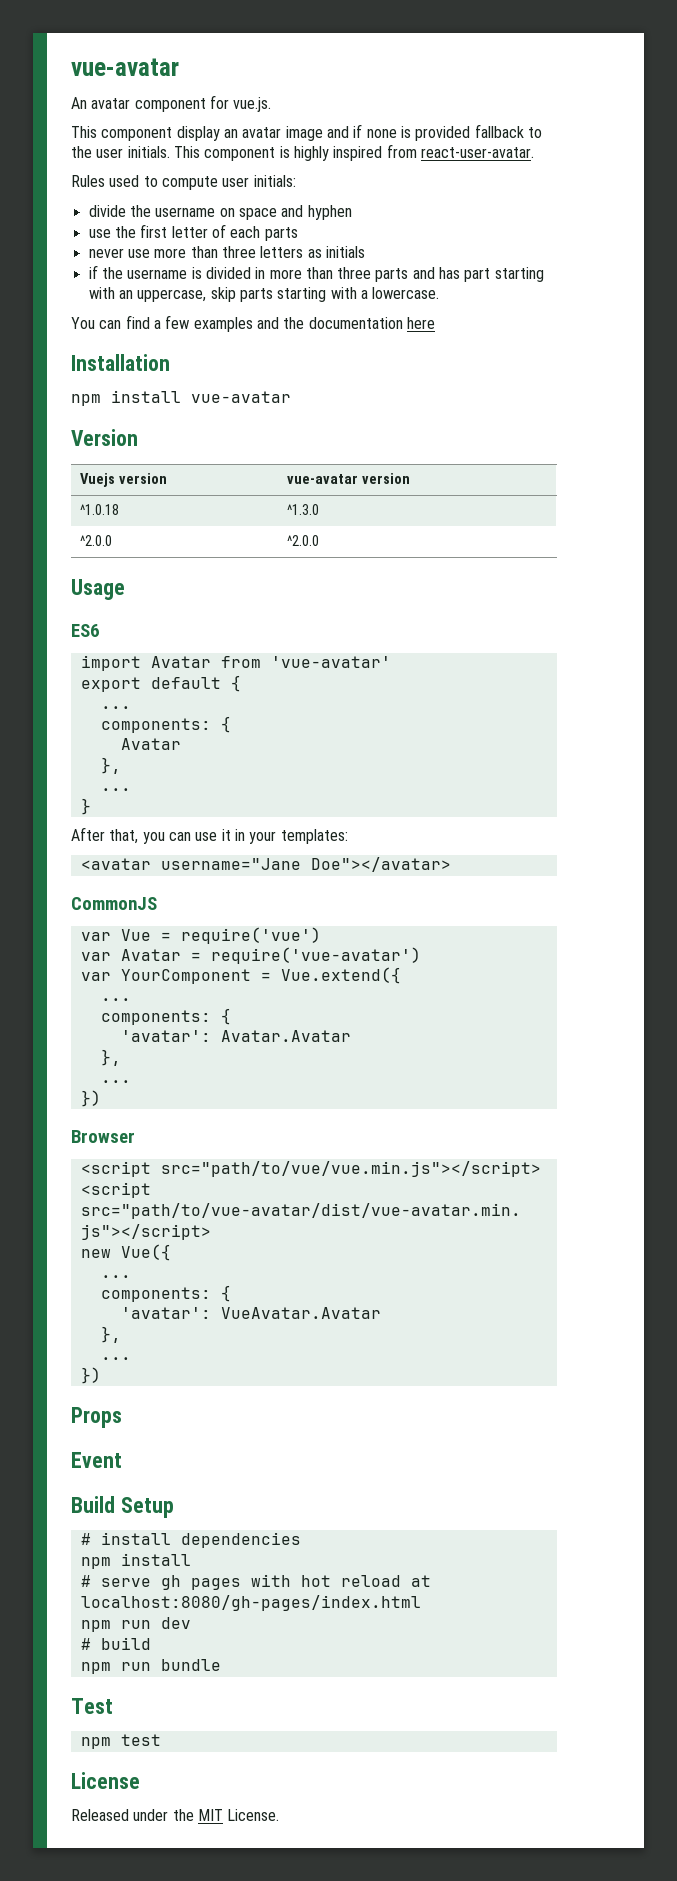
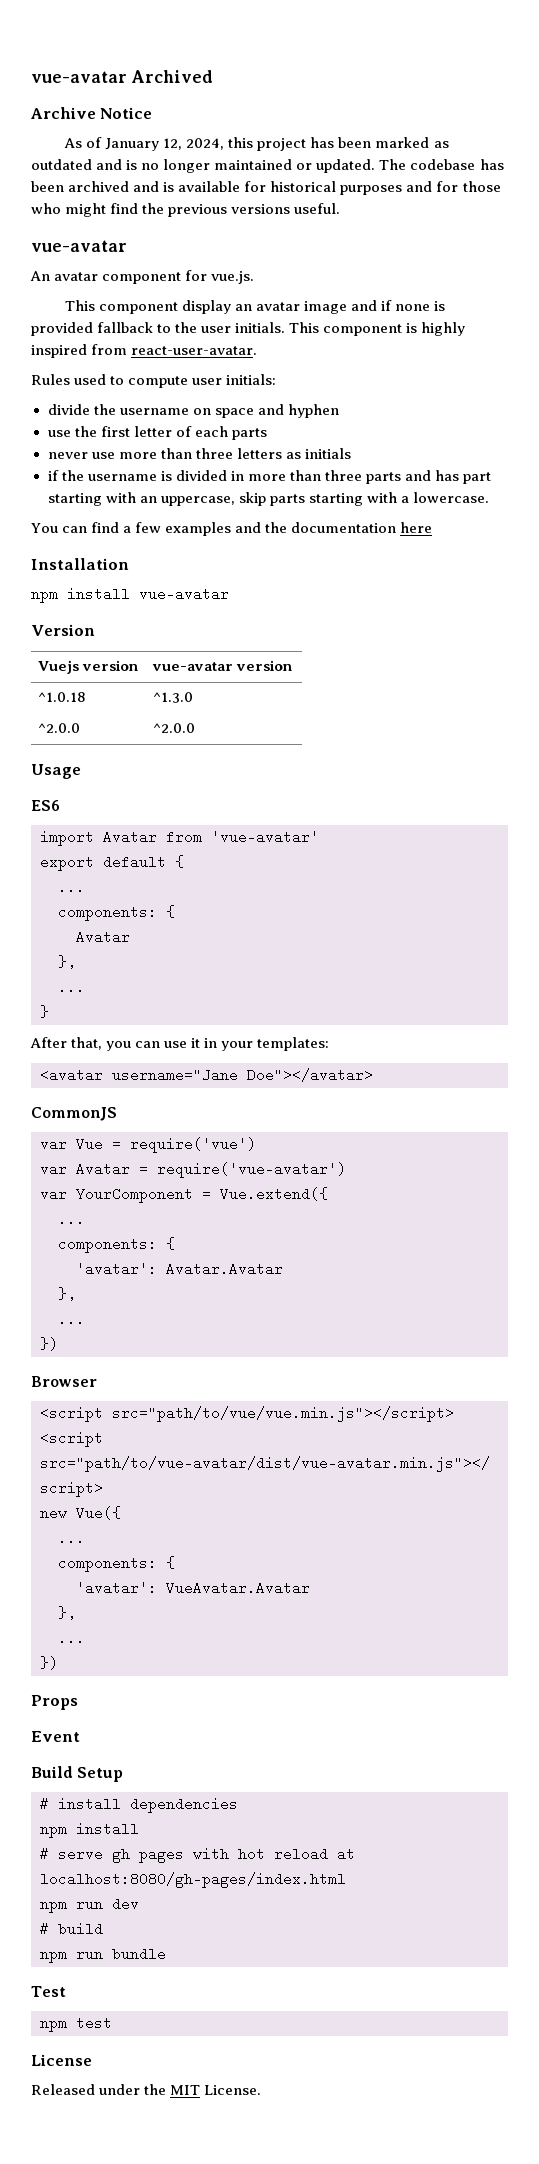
+ vue-avatar Archived
+ Archive Notice
+ As of January 12, 2024, this project has been marked as outdated and is no longer maintained or updated. The codebase has been archived and is available for historical purposes and for those who might find the previous versions useful.

